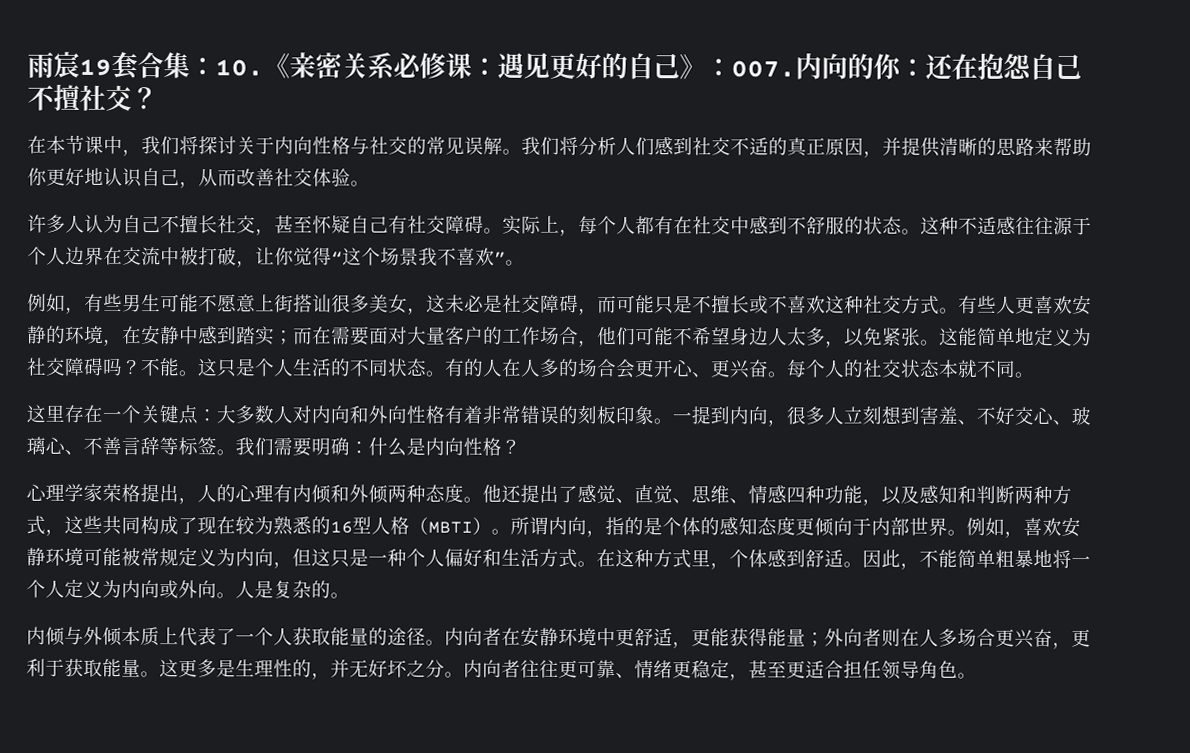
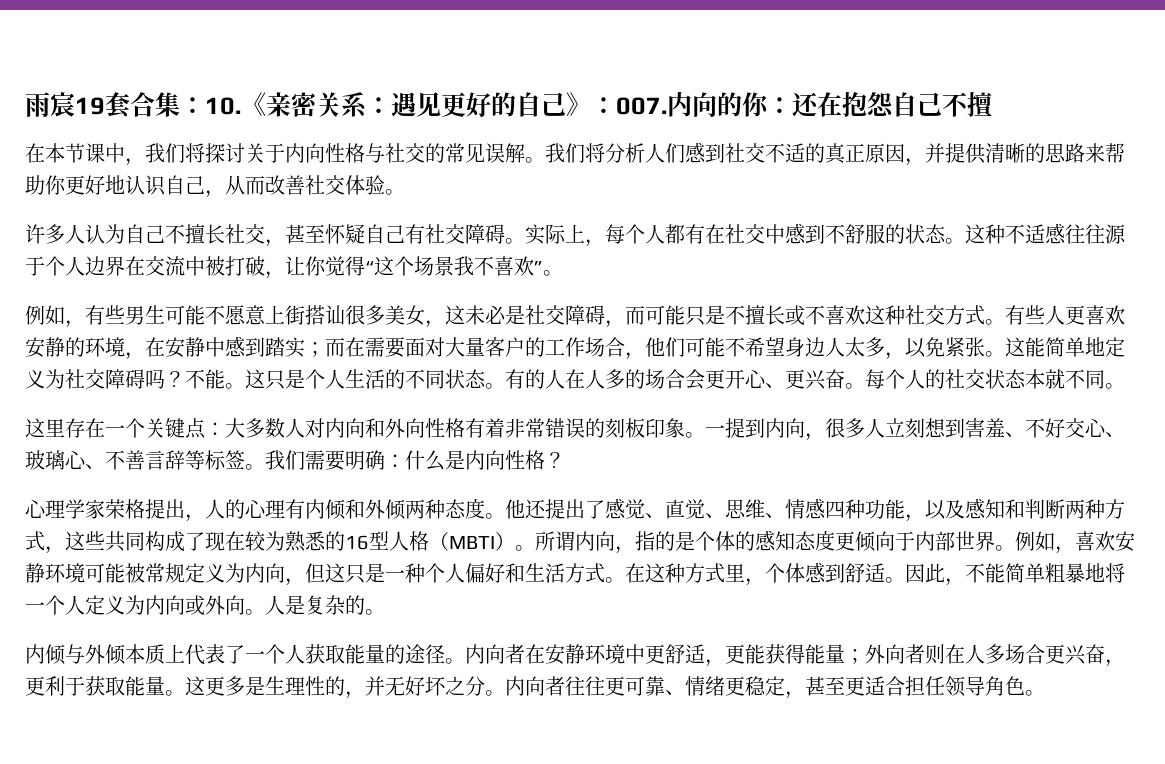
- 雨宸19套合集：10.《亲密关系必修课：遇见更好的自己》：007.内向的你：还在抱怨自己不擅社交？
+ 雨宸19套合集：10.《亲密关系：遇见更好的自己》：007.内向的你：还在抱怨自己不擅

